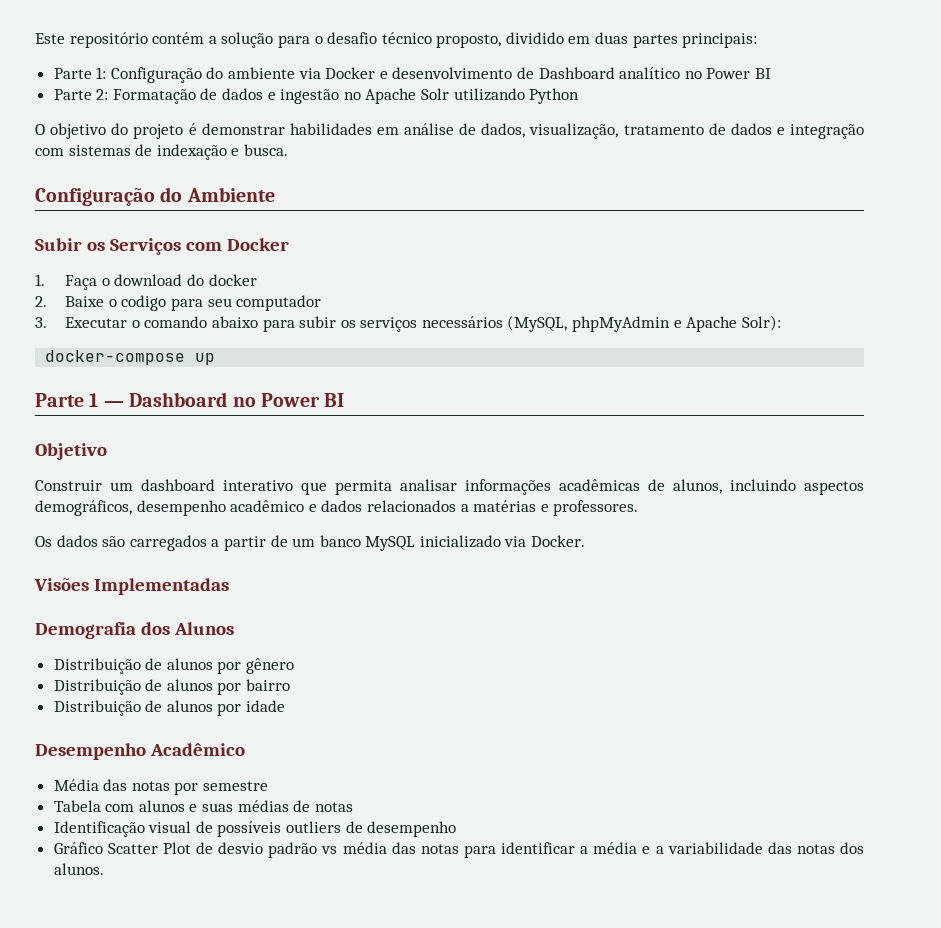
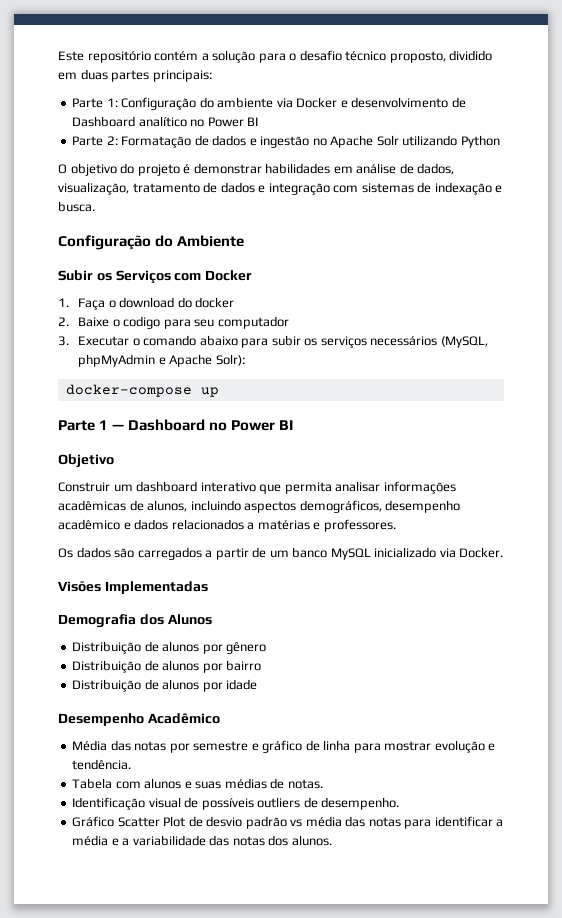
- Média das notas por semestre
+ Média das notas por semestre e gráfico de linha para mostrar evolução e tendência.
- Tabela com alunos e suas médias de notas
+ Tabela com alunos e suas médias de notas.
- Identificação visual de possíveis outliers de desempenho
+ Identificação visual de possíveis outliers de desempenho.

